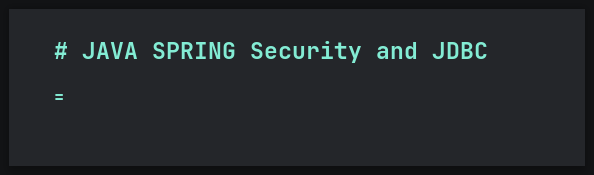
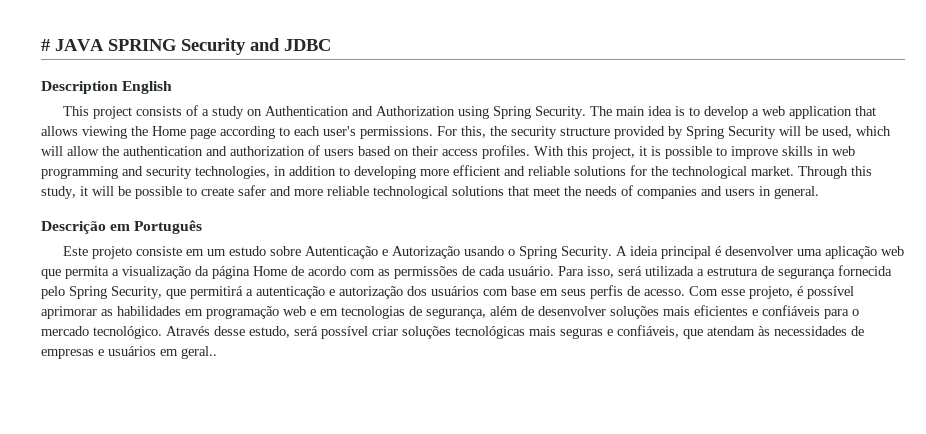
- =
+ Description English
+ This project consists of a study on Authentication and Authorization using Spring Security. The main idea is to develop a web application that allows viewing the Home page according to each user's permissions. For this, the security structure provided by Spring Security will be used, which will allow the authentication and authorization of users based on their access profiles. With this project, it is possible to improve skills in web programming and security technologies, in addition to developing more efficient and reliable solutions for the technological market. Through this study, it will be possible to create safer and more reliable technological solutions that meet the needs of companies and users in general.
+ Descrição em Português
+ Este projeto consiste em um estudo sobre Autenticação e Autorização usando o Spring Security. A ideia principal é desenvolver uma aplicação web que permita a visualização da página Home de acordo com as permissões de cada usuário. Para isso, será utilizada a estrutura de segurança fornecida pelo Spring Security, que permitirá a autenticação e autorização dos usuários com base em seus perfis de acesso. Com esse projeto, é possível aprimorar as habilidades em programação web e em tecnologias de segurança, além de desenvolver soluções mais eficientes e confiáveis para o mercado tecnológico. Através desse estudo, será possível criar soluções tecnológicas mais seguras e confiáveis, que atendam às necessidades de empresas e usuários em geral..

